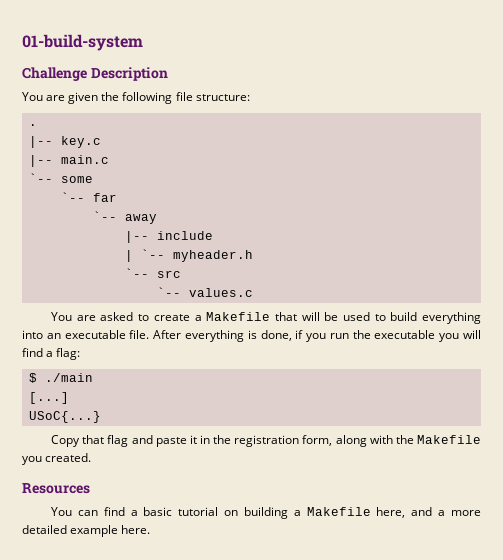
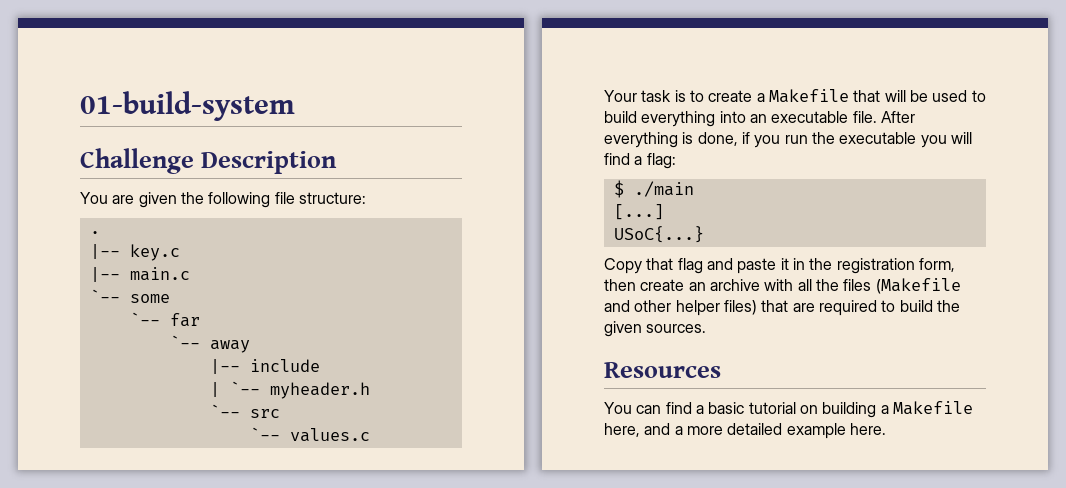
- You are asked to create a Makefile that will be used to build everything into an executable file.
+ Your task is to create a Makefile that will be used to build everything into an executable file.
- Copy that flag and paste it in the registration form, along with the Makefile you created.
+ Copy that flag and paste it in the registration form, then create an archive with all the files (Makefile and other helper files) that are required to build the given sources.

